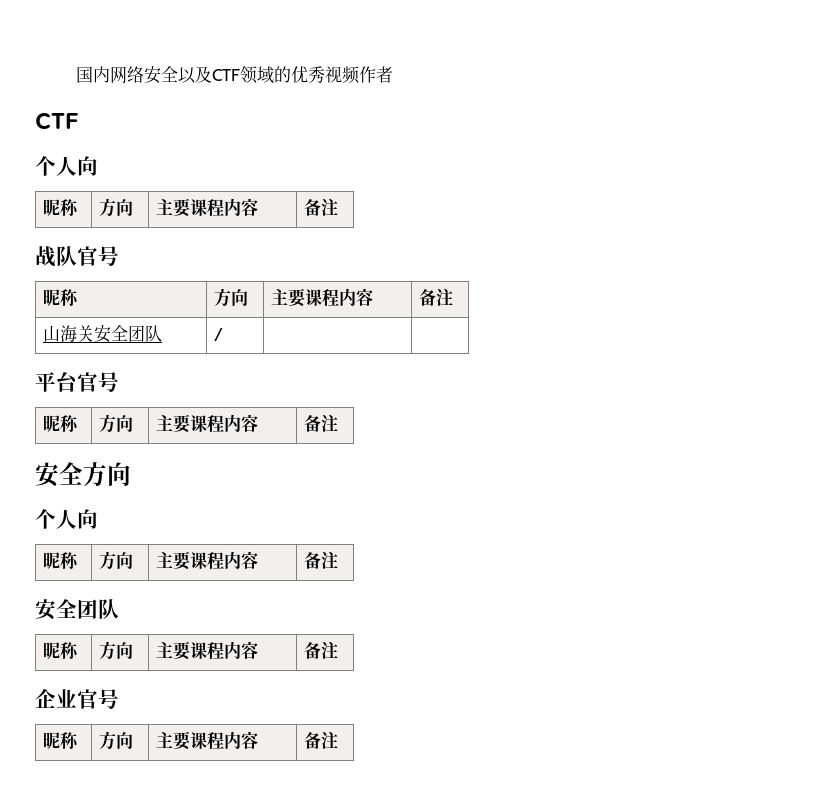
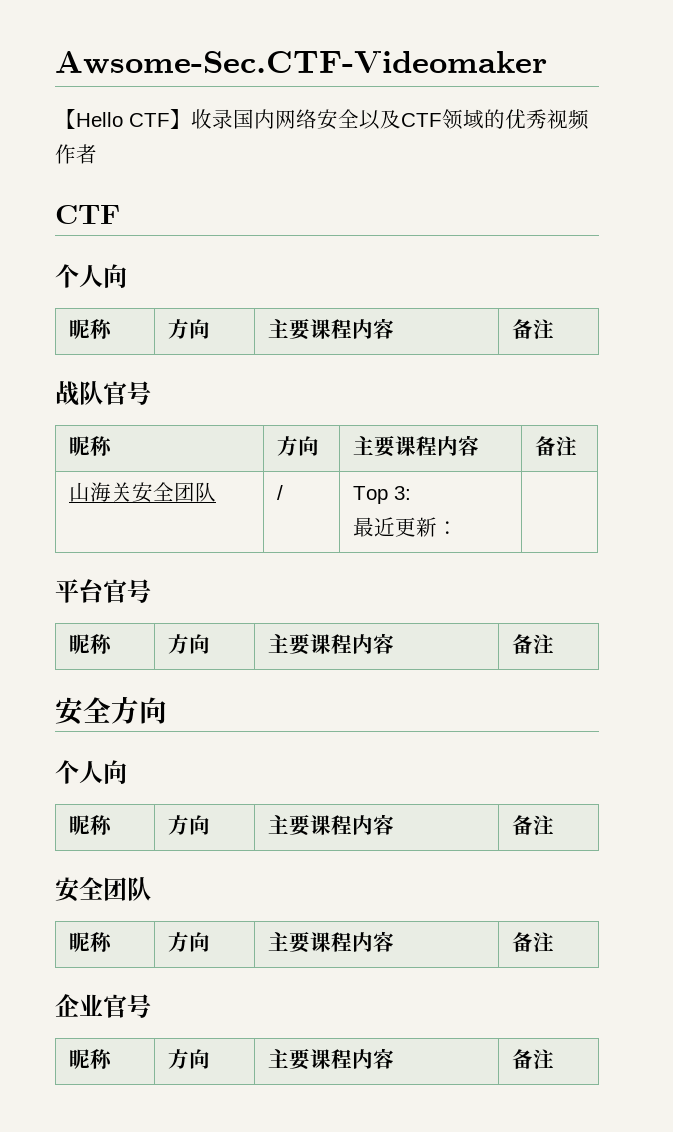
- 国内网络安全以及CTF领域的优秀视频作者
+ Awsome-Sec.CTF-Videomaker
+ 【Hello CTF】收录国内网络安全以及CTF领域的优秀视频作者
- 山海关安全团队 | / | |
+ 山海关安全团队 | / | Top 3:
+ 最近更新： |

